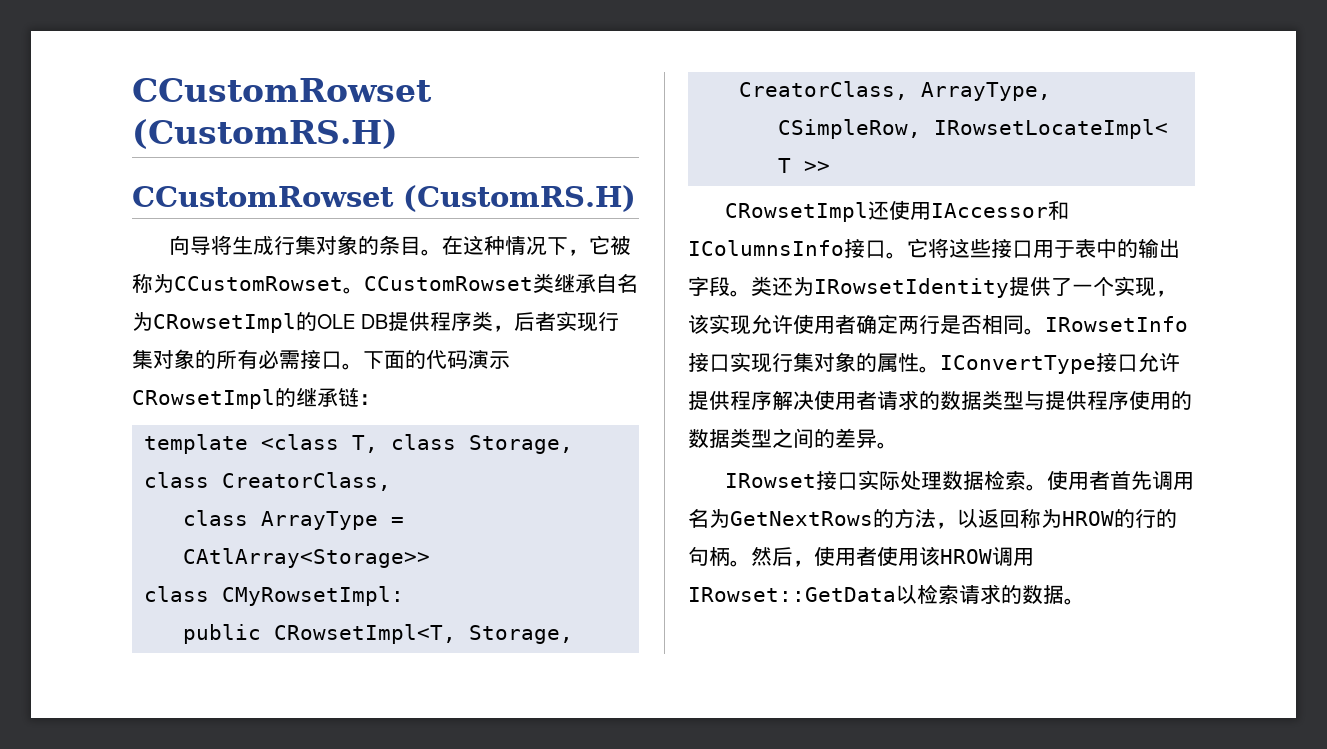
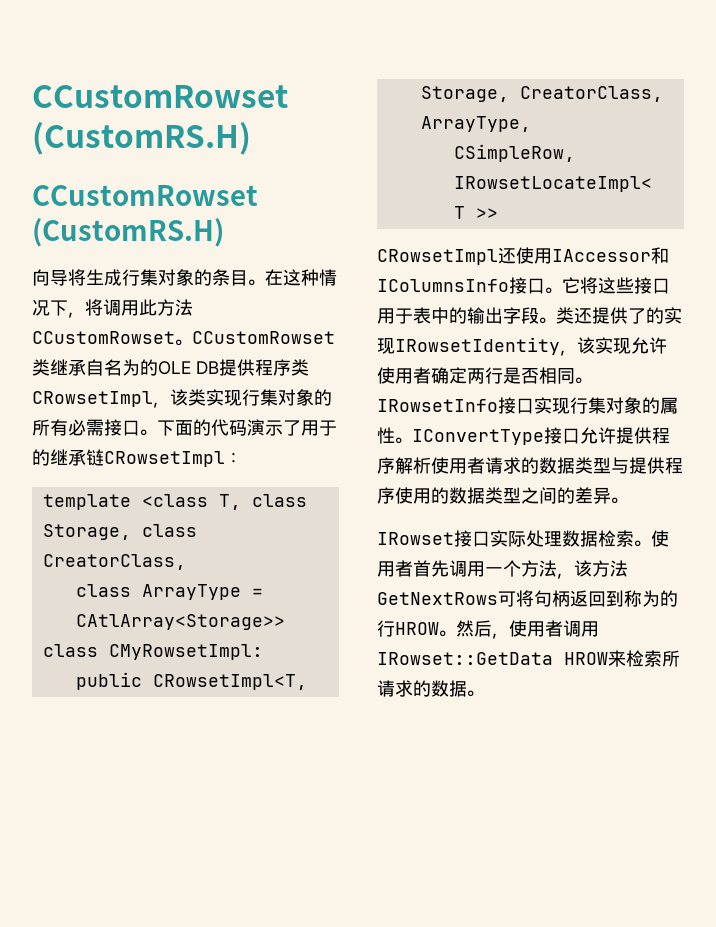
- 在这种情况下，它被称为CCustomRowset。
+ 在这种情况下，将调用此方法CCustomRowset。
- CCustomRowset类继承自名为CRowsetImpl的OLE DB提供程序类，后者实现行集对象的所有必需接口。
+ CCustomRowset类继承自名为的OLE DB提供程序类CRowsetImpl，该类实现行集对象的所有必需接口。
- 下面的代码演示CRowsetImpl的继承链：
+ 下面的代码演示了用于的继承链CRowsetImpl：
- 类还为IRowsetIdentity提供了一个实现，该实现允许使用者确定两行是否相同。
+ 类还提供了的实现IRowsetIdentity，该实现允许使用者确定两行是否相同。
- IConvertType接口允许提供程序解决使用者请求的数据类型与提供程序使用的数据类型之间的差异。
+ IConvertType接口允许提供程序解析使用者请求的数据类型与提供程序使用的数据类型之间的差异。
- 使用者首先调用名为GetNextRows的方法，以返回称为HROW的行的句柄。然后，使用者使用该HROW调用IRowset::GetData以检索请求的数据。
+ 使用者首先调用一个方法，该方法GetNextRows可将句柄返回到称为的行HROW。然后，使用者调用IRowset::GetData HROW来检索所请求的数据。

